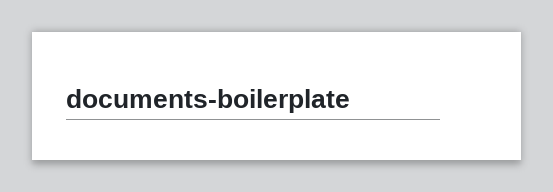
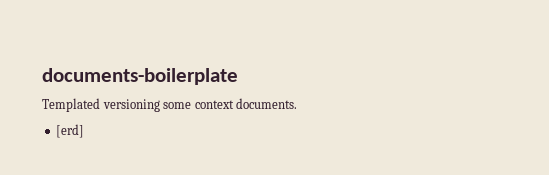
+ Templated versioning some context documents.
+ [erd]

